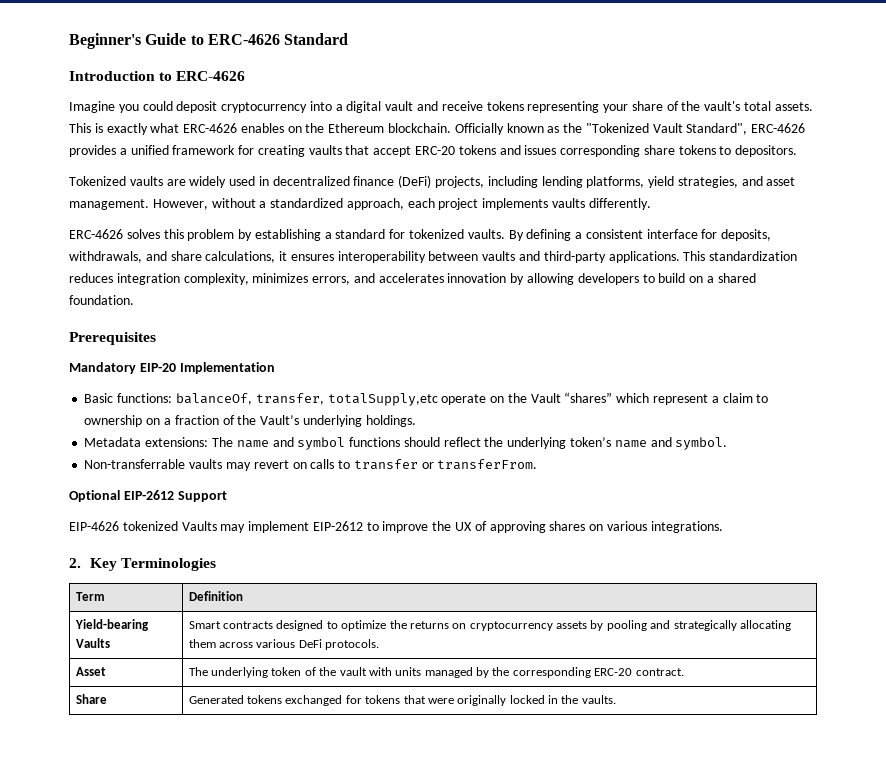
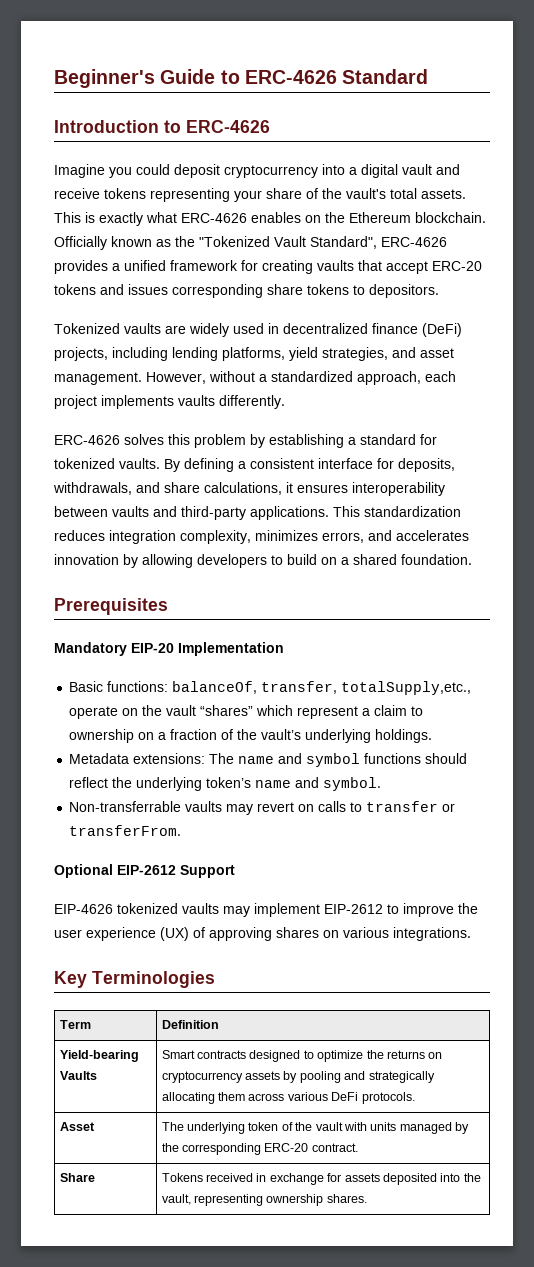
- Basic functions: balanceOf, transfer, totalSupply,etc operate on the Vault “shares” which represent a claim to ownership on a fraction of the Vault’s underlying holdings.
+ Basic functions: balanceOf, transfer, totalSupply,etc., operate on the vault “shares” which represent a claim to ownership on a fraction of the vault’s underlying holdings.
- EIP-4626 tokenized Vaults may implement EIP-2612 to improve the UX of approving shares on various integrations.
+ EIP-4626 tokenized vaults may implement EIP-2612 to improve the user experience (UX) of approving shares on various integrations.
- 2. Key Terminologies
+ Key Terminologies
- Share | Generated tokens exchanged for tokens that were originally locked in the vaults.
+ Share | Tokens received in exchange for assets deposited into the vault, representing ownership shares.

